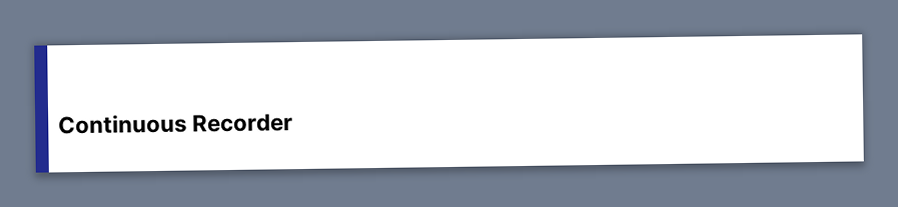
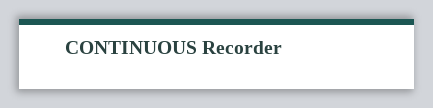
- Continuous Recorder
+ CONTINUOUS Recorder

